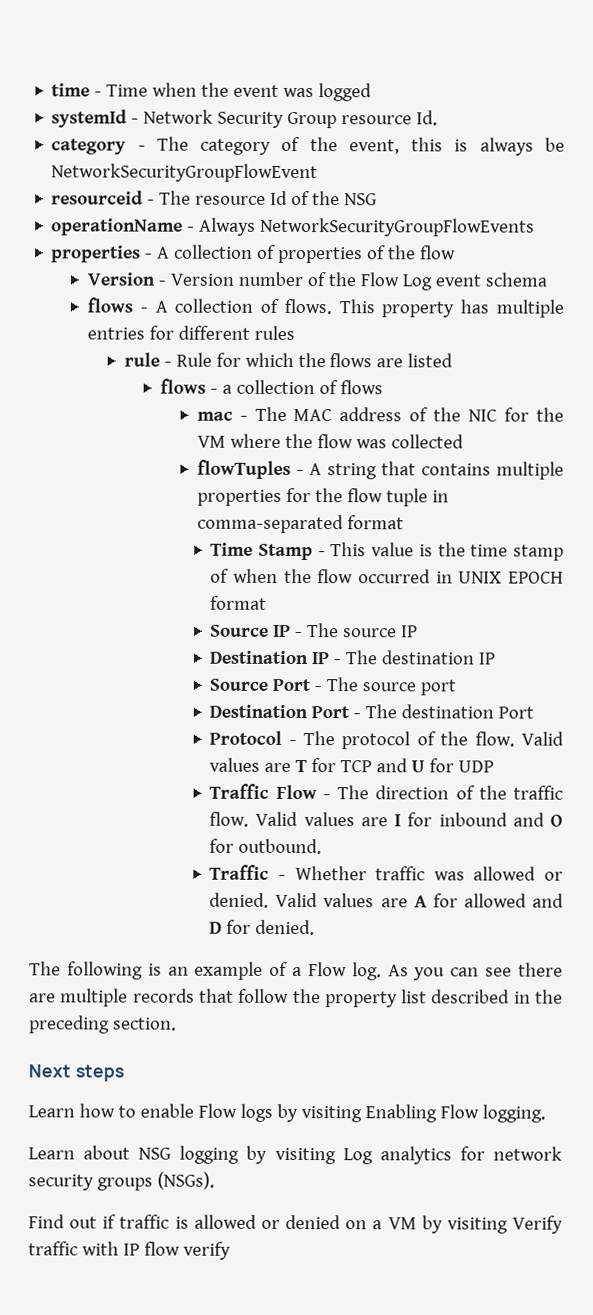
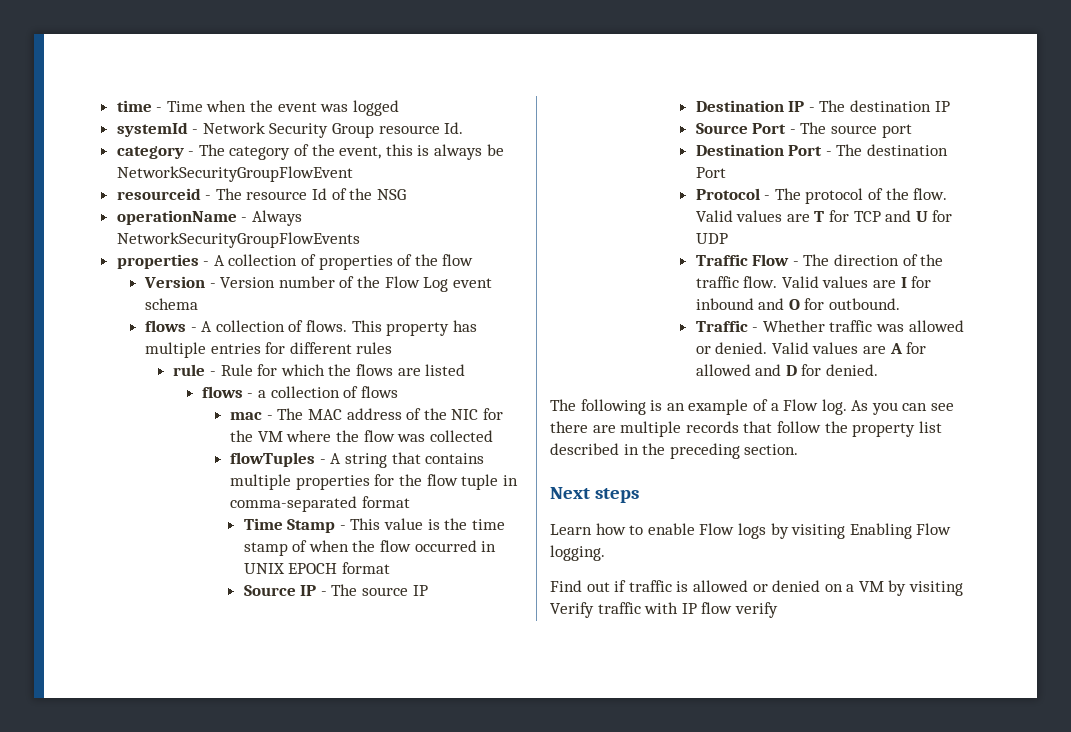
- Learn about NSG logging by visiting Log analytics for network security groups (NSGs).

